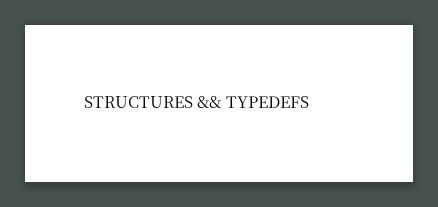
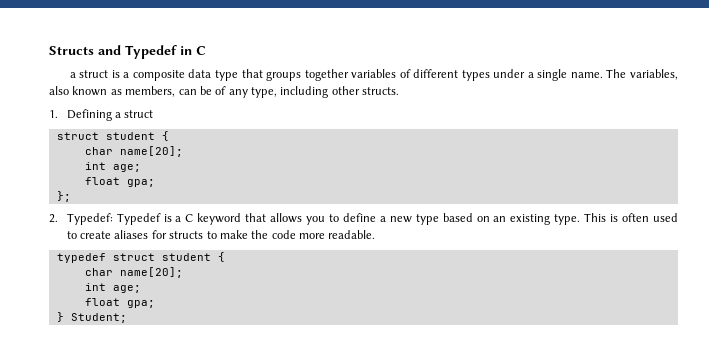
- STRUCTURES && TYPEDEFS
+ Structs and Typedef in C
+ a struct is a composite data type that groups together variables of different types under a single name. The variables, also known as members, can be of any type, including other structs.
+ 1. Defining a struct
+ struct student {
+ char name[20];
+ int age;
+ float gpa;
+ };
+ 2. Typedef: Typedef is a C keyword that allows you to define a new type based on an existing type. This is often used to create aliases for structs to make the code more readable.
+ typedef struct student {
+ char name[20];
+ int age;
+ float gpa;
+ } Student;

